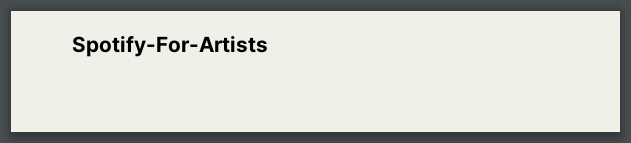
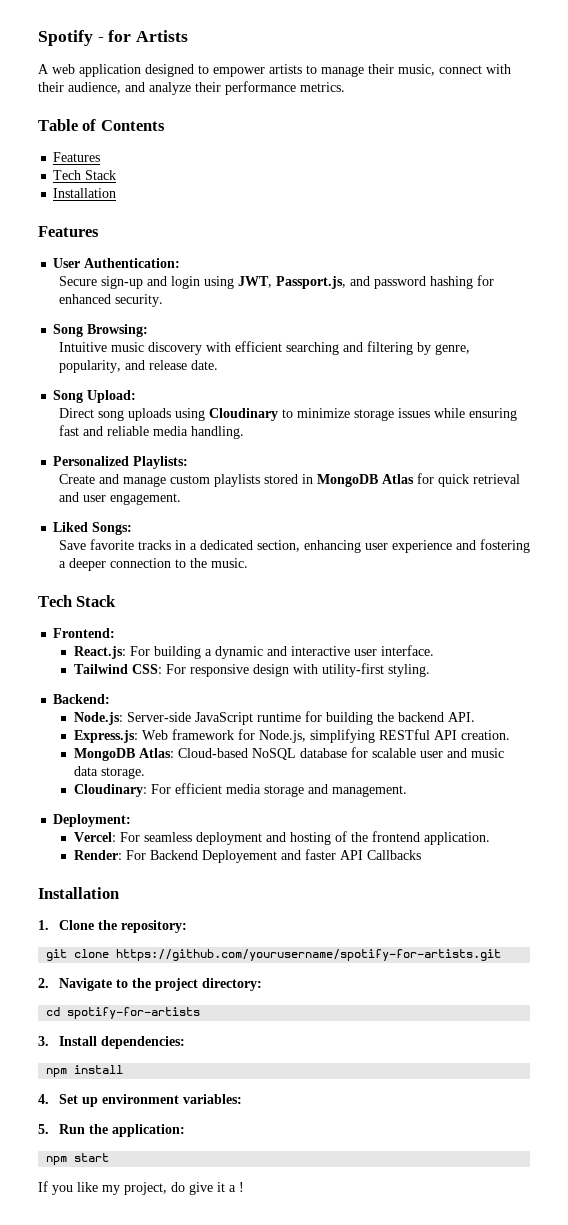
- Spotify-For-Artists
+ Spotify - for Artists
+ A web application designed to empower artists to manage their music, connect with their audience, and analyze their performance metrics.
+ Table of Contents
+ Features
+ Tech Stack
+ Installation
+ Features
+ User Authentication:
+ Secure sign-up and login using JWT, Passport.js, and password hashing for enhanced security.
+ Song Browsing:
+ Intuitive music discovery with efficient searching and filtering by genre, popularity, and release date.
+ Song Upload:
+ Direct song uploads using Cloudinary to minimize storage issues while ensuring fast and reliable media handling.
+ Personalized Playlists:
+ Create and manage custom playlists stored in MongoDB Atlas for quick retrieval and user engagement.
+ Liked Songs:
+ Save favorite tracks in a dedicated section, enhancing user experience and fostering a deeper connection to the music.
+ Tech Stack
+ Frontend:
+ React.js: For building a dynamic and interactive user interface.
+ Tailwind CSS: For responsive design with utility-first styling.
+ Backend:
+ Node.js: Server-side JavaScript runtime for building the backend API.
+ Express.js: Web framework for Node.js, simplifying RESTful API creation.
+ MongoDB Atlas: Cloud-based NoSQL database for scalable user and music data storage.
+ Cloudinary: For efficient media storage and management.
+ Deployment:
+ Vercel: For seamless deployment and hosting of the frontend application.
+ Render: For Backend Deployement and faster API Callbacks
+ Installation
+ 1. Clone the repository:
+ git clone https://github.com/yourusername/spotify-for-artists.git
+ 2. Navigate to the project directory:
+ cd spotify-for-artists
+ 3. Install dependencies:
+ npm install
+ 4. Set up environment variables:
+ 5. Run the application:
+ npm start
+ If you like my project, do give it a !

